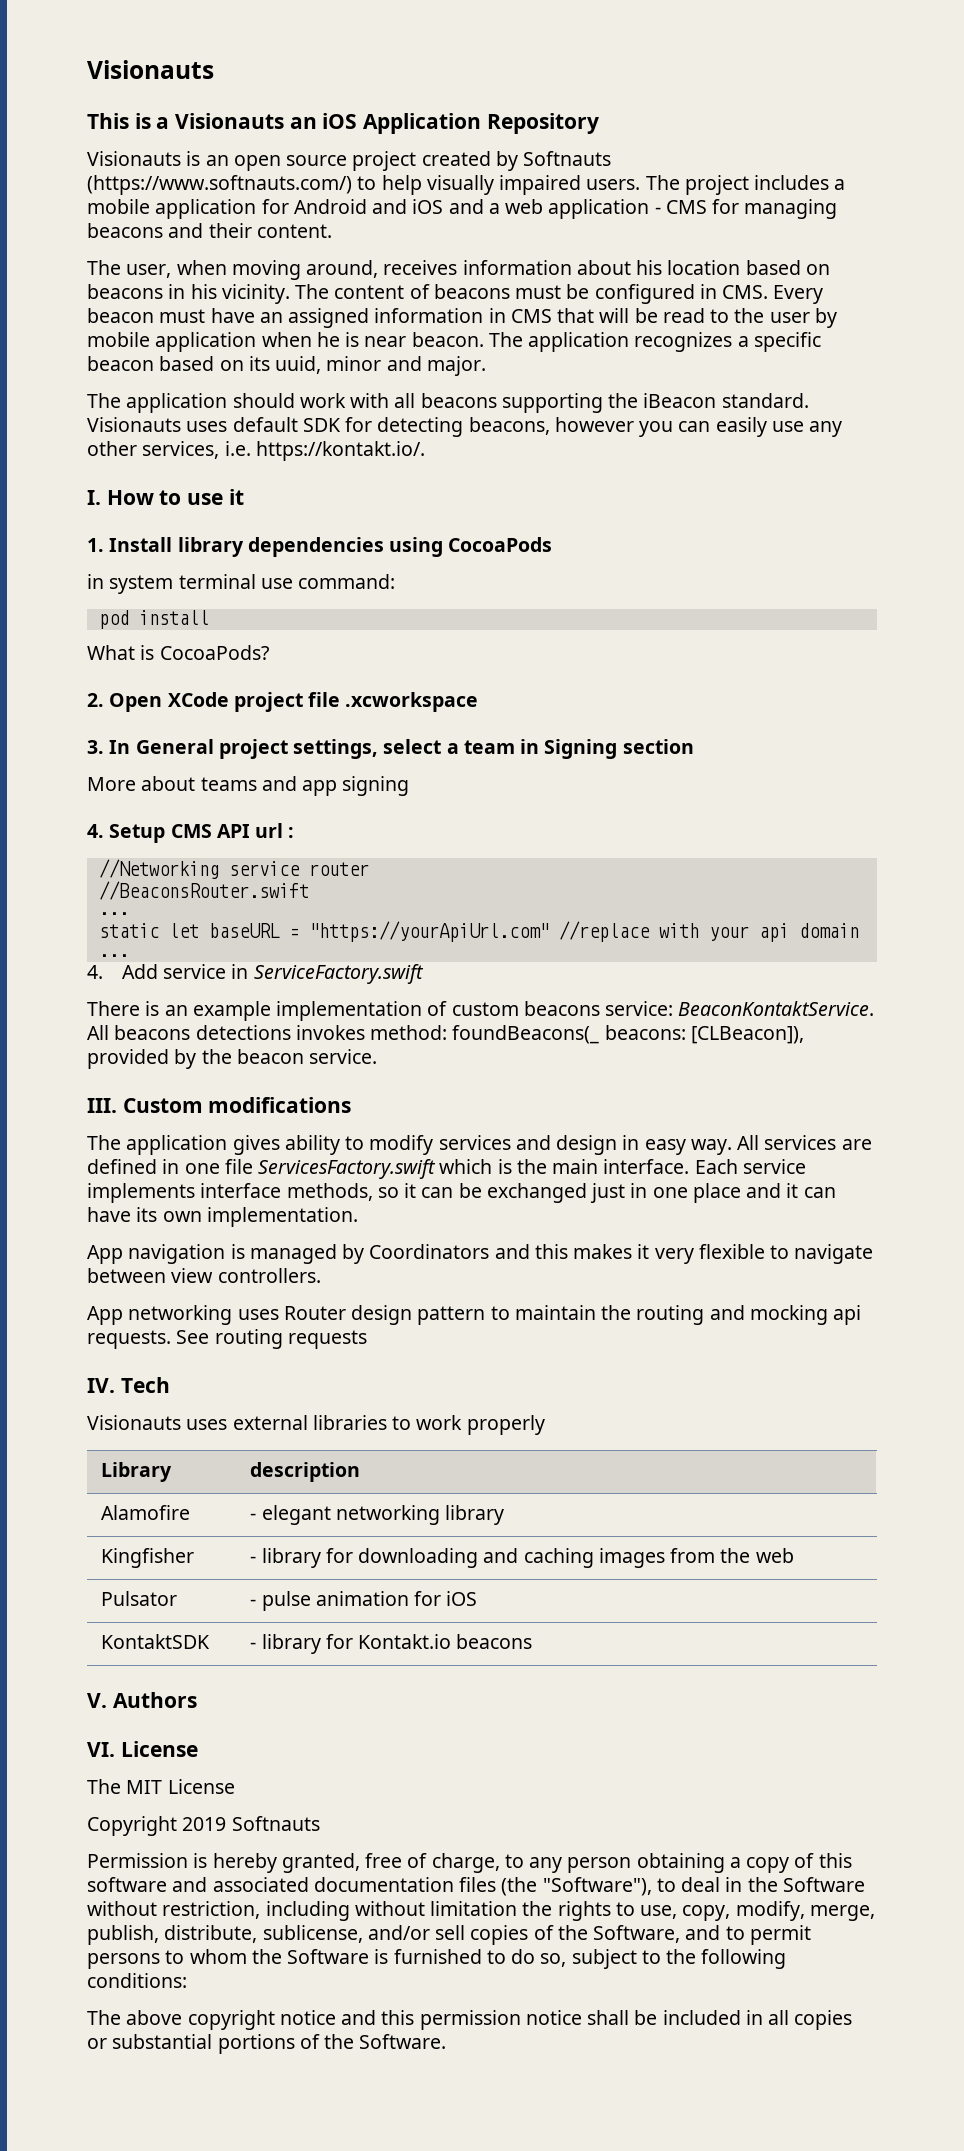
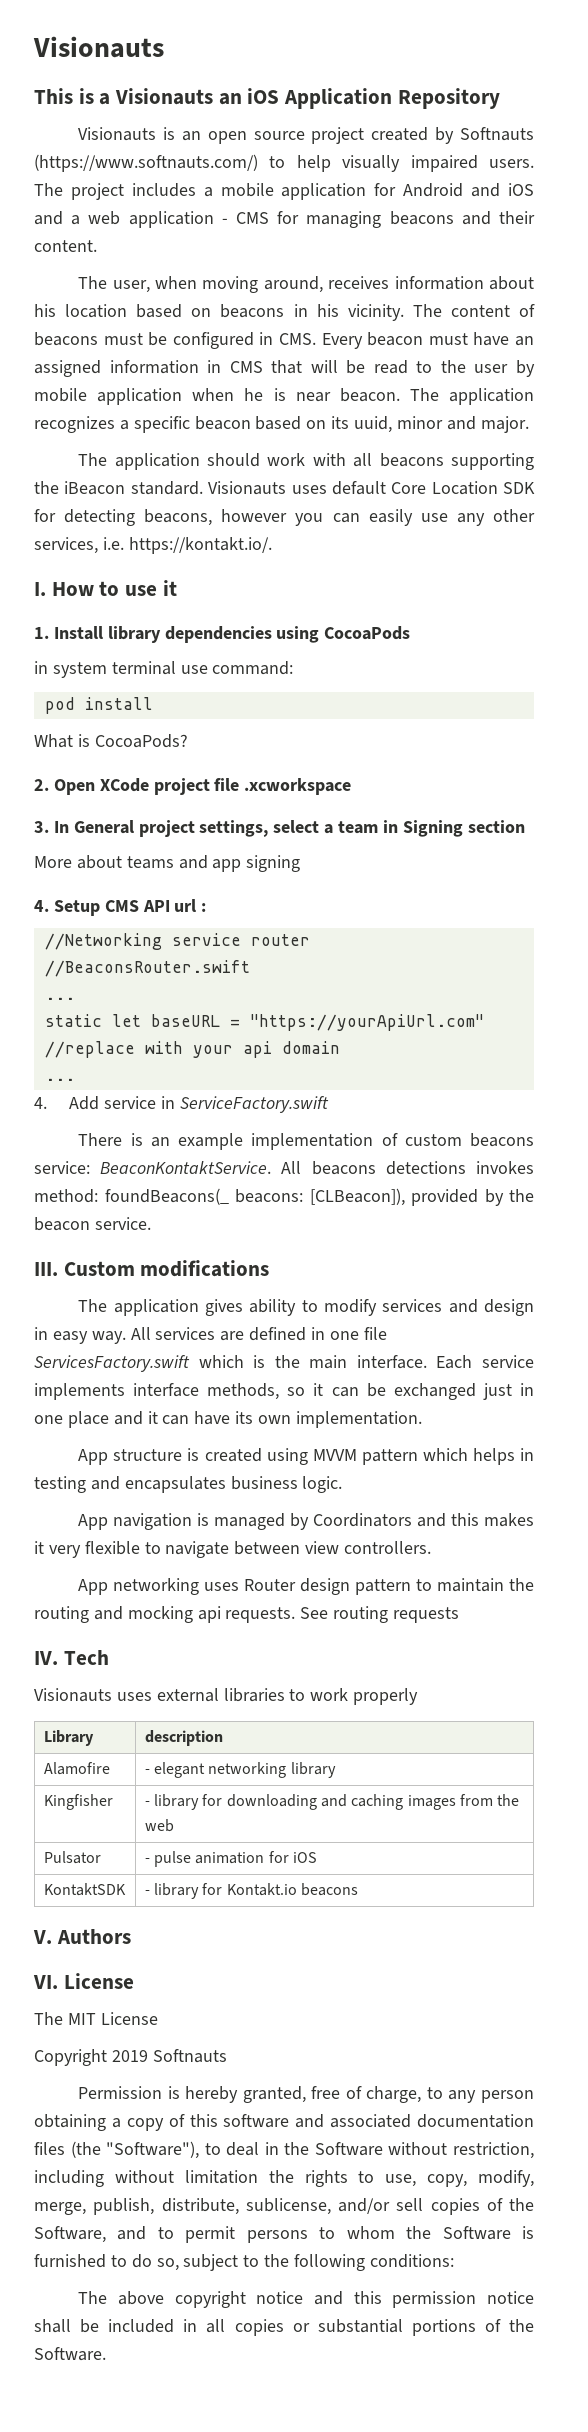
- Visionauts uses default SDK for detecting beacons, however you can easily use any other services, i.e. https://kontakt.io/.
+ Visionauts uses default Core Location SDK for detecting beacons, however you can easily use any other services, i.e. https://kontakt.io/.
+ App structure is created using MVVM pattern which helps in testing and encapsulates business logic.

